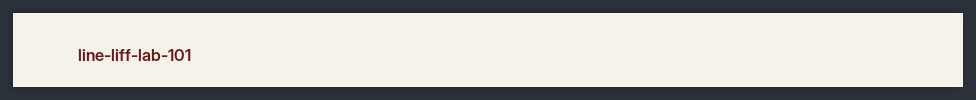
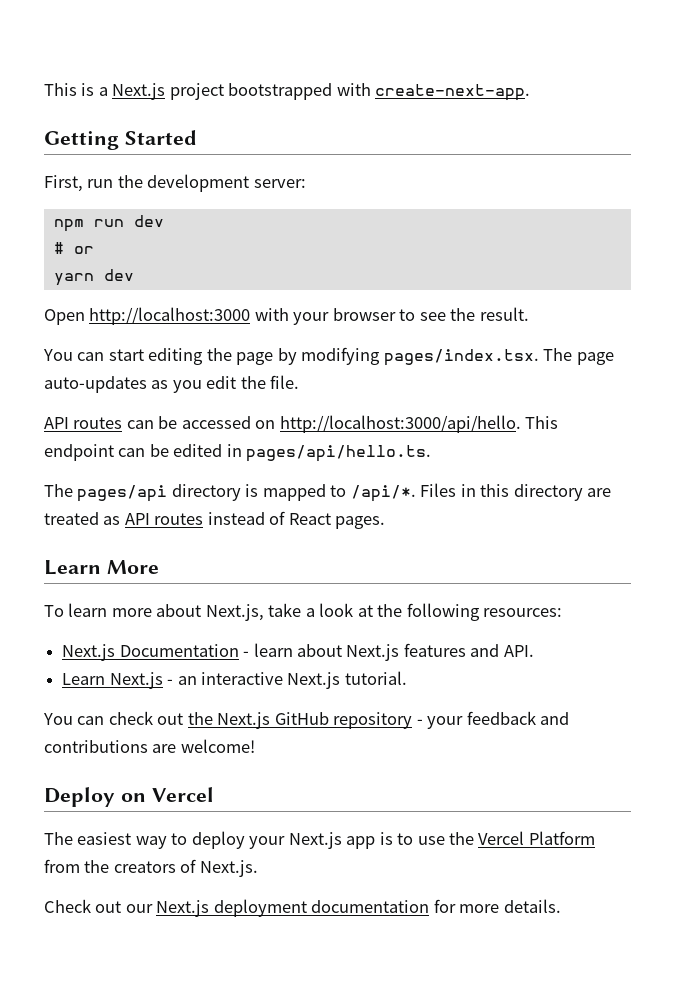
- line-liff-lab-101
+ This is a Next.js project bootstrapped with create-next-app.
+ Getting Started
+ First, run the development server:
+ npm run dev
+ # or
+ yarn dev
+ Open http://localhost:3000 with your browser to see the result.
+ You can start editing the page by modifying pages/index.tsx. The page auto-updates as you edit the file.
+ API routes can be accessed on http://localhost:3000/api/hello. This endpoint can be edited in pages/api/hello.ts.
+ The pages/api directory is mapped to /api/*. Files in this directory are treated as API routes instead of React pages.
+ Learn More
+ To learn more about Next.js, take a look at the following resources:
+ Next.js Documentation - learn about Next.js features and API.
+ Learn Next.js - an interactive Next.js tutorial.
+ You can check out the Next.js GitHub repository - your feedback and contributions are welcome!
+ Deploy on Vercel
+ The easiest way to deploy your Next.js app is to use the Vercel Platform from the creators of Next.js.
+ Check out our Next.js deployment documentation for more details.

